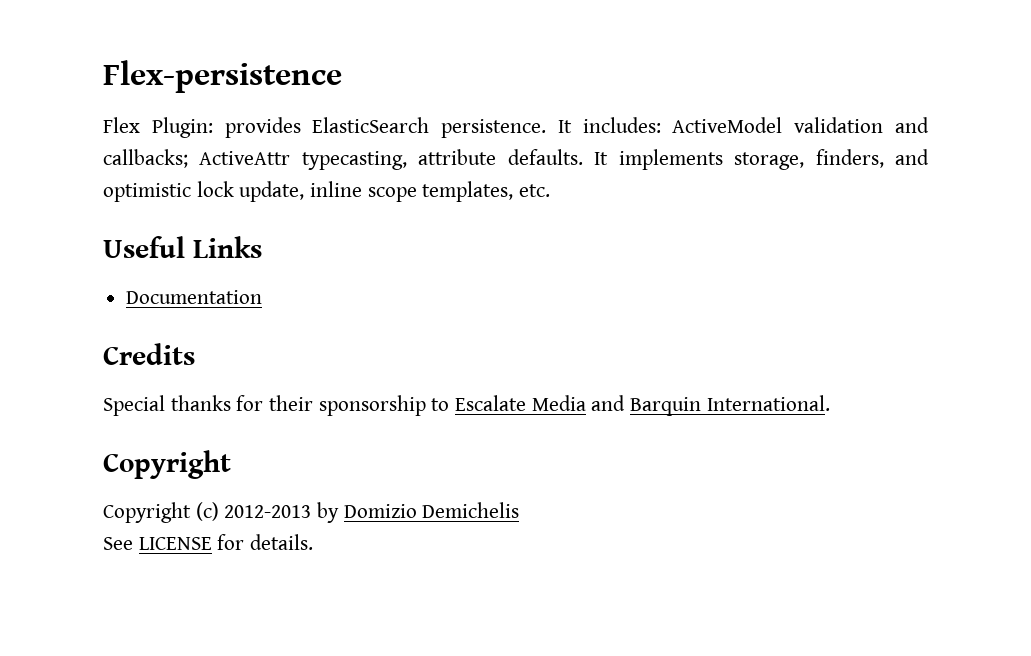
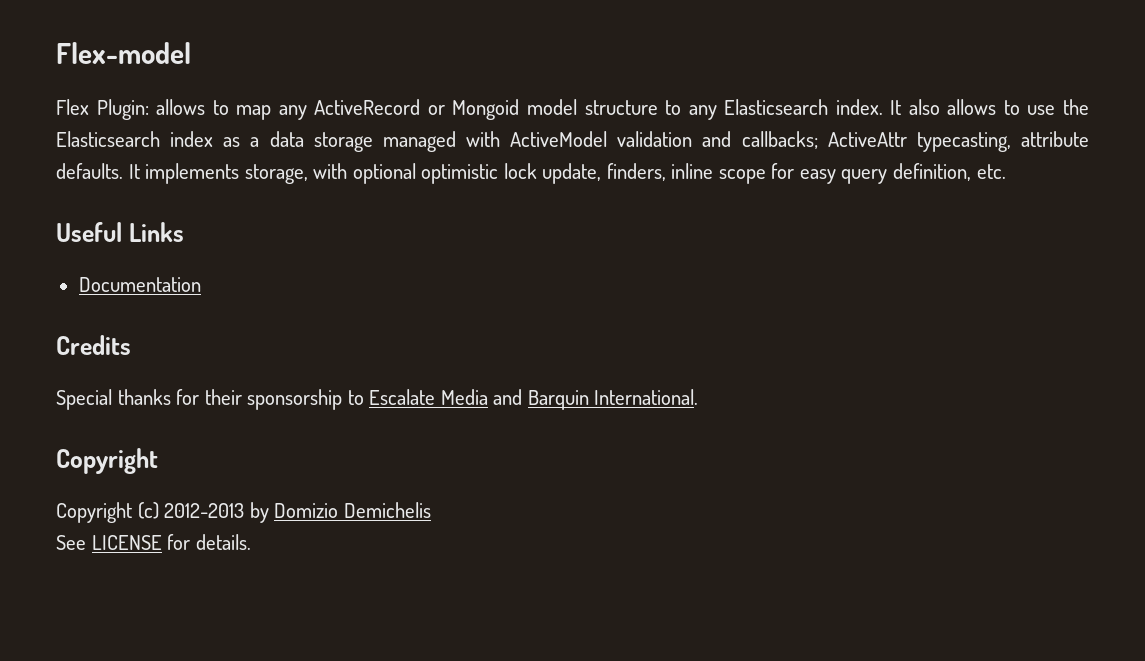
- Flex-persistence
+ Flex-model
- Flex Plugin: provides ElasticSearch persistence. It includes: ActiveModel validation and callbacks; ActiveAttr typecasting, attribute defaults.
+ Flex Plugin: allows to map any ActiveRecord or Mongoid model structure to any Elasticsearch index. It also allows to use the Elasticsearch index as a data storage managed with ActiveModel validation and callbacks; ActiveAttr typecasting, attribute defaults.
- It implements storage, finders, and optimistic lock update, inline scope templates, etc.
+ It implements storage, with optional optimistic lock update, finders, inline scope for easy query definition, etc.

